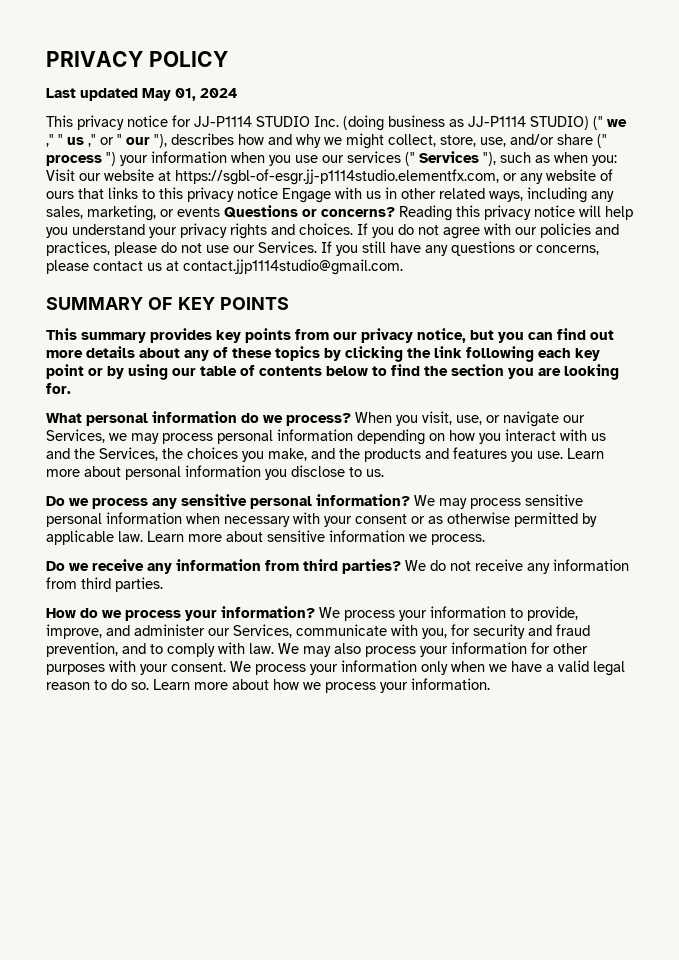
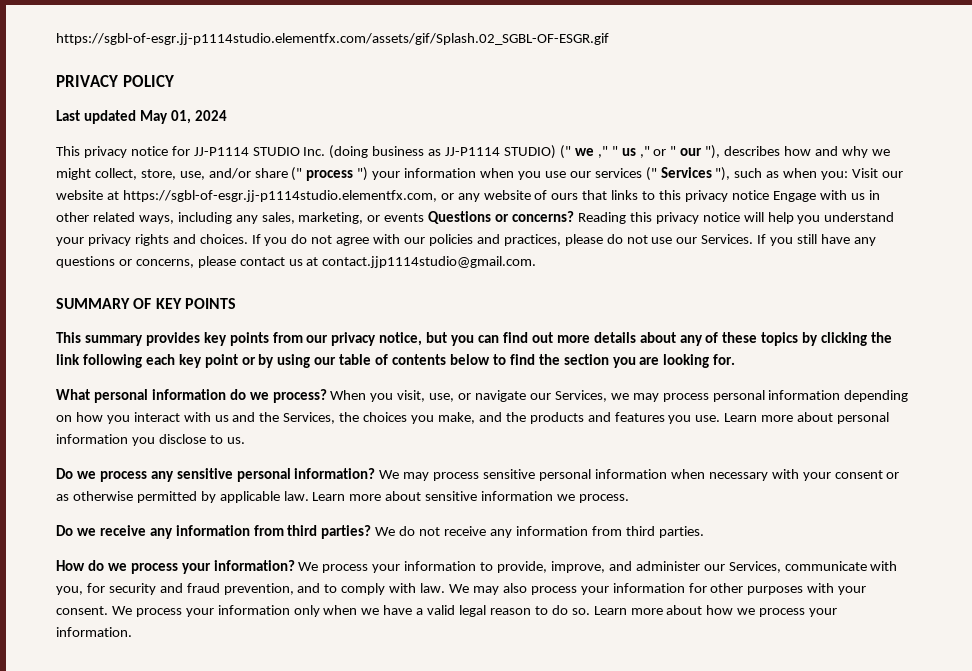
+ https://sgbl-of-esgr.jj-p1114studio.elementfx.com/assets/gif/Splash.02_SGBL-OF-ESGR.gif

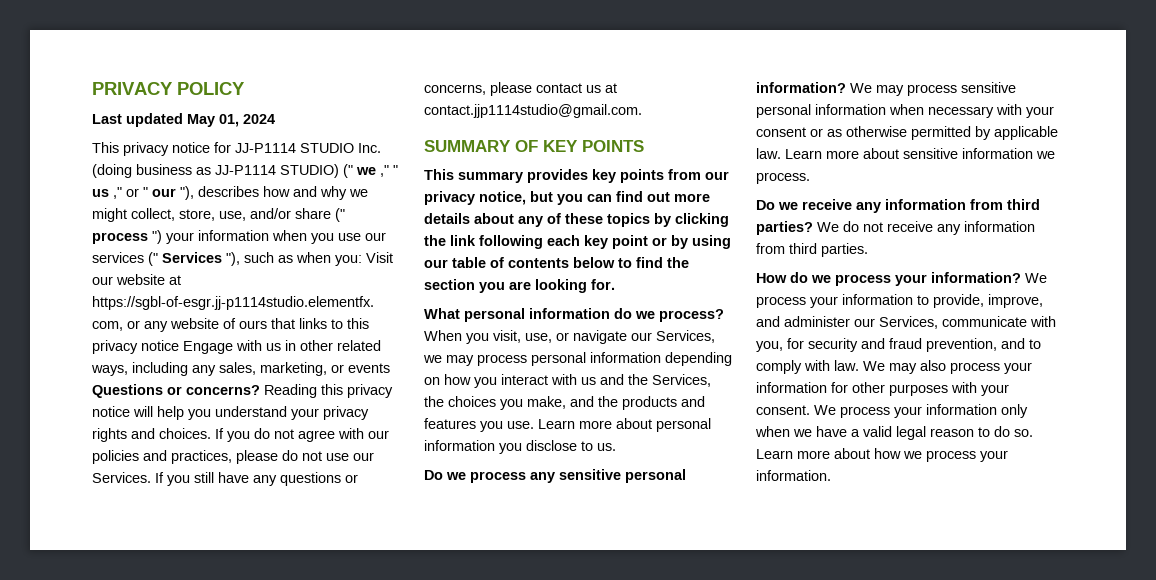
- https://sgbl-of-esgr.jj-p1114studio.elementfx.com/assets/gif/Splash.02_SGBL-OF-ESGR.gif

